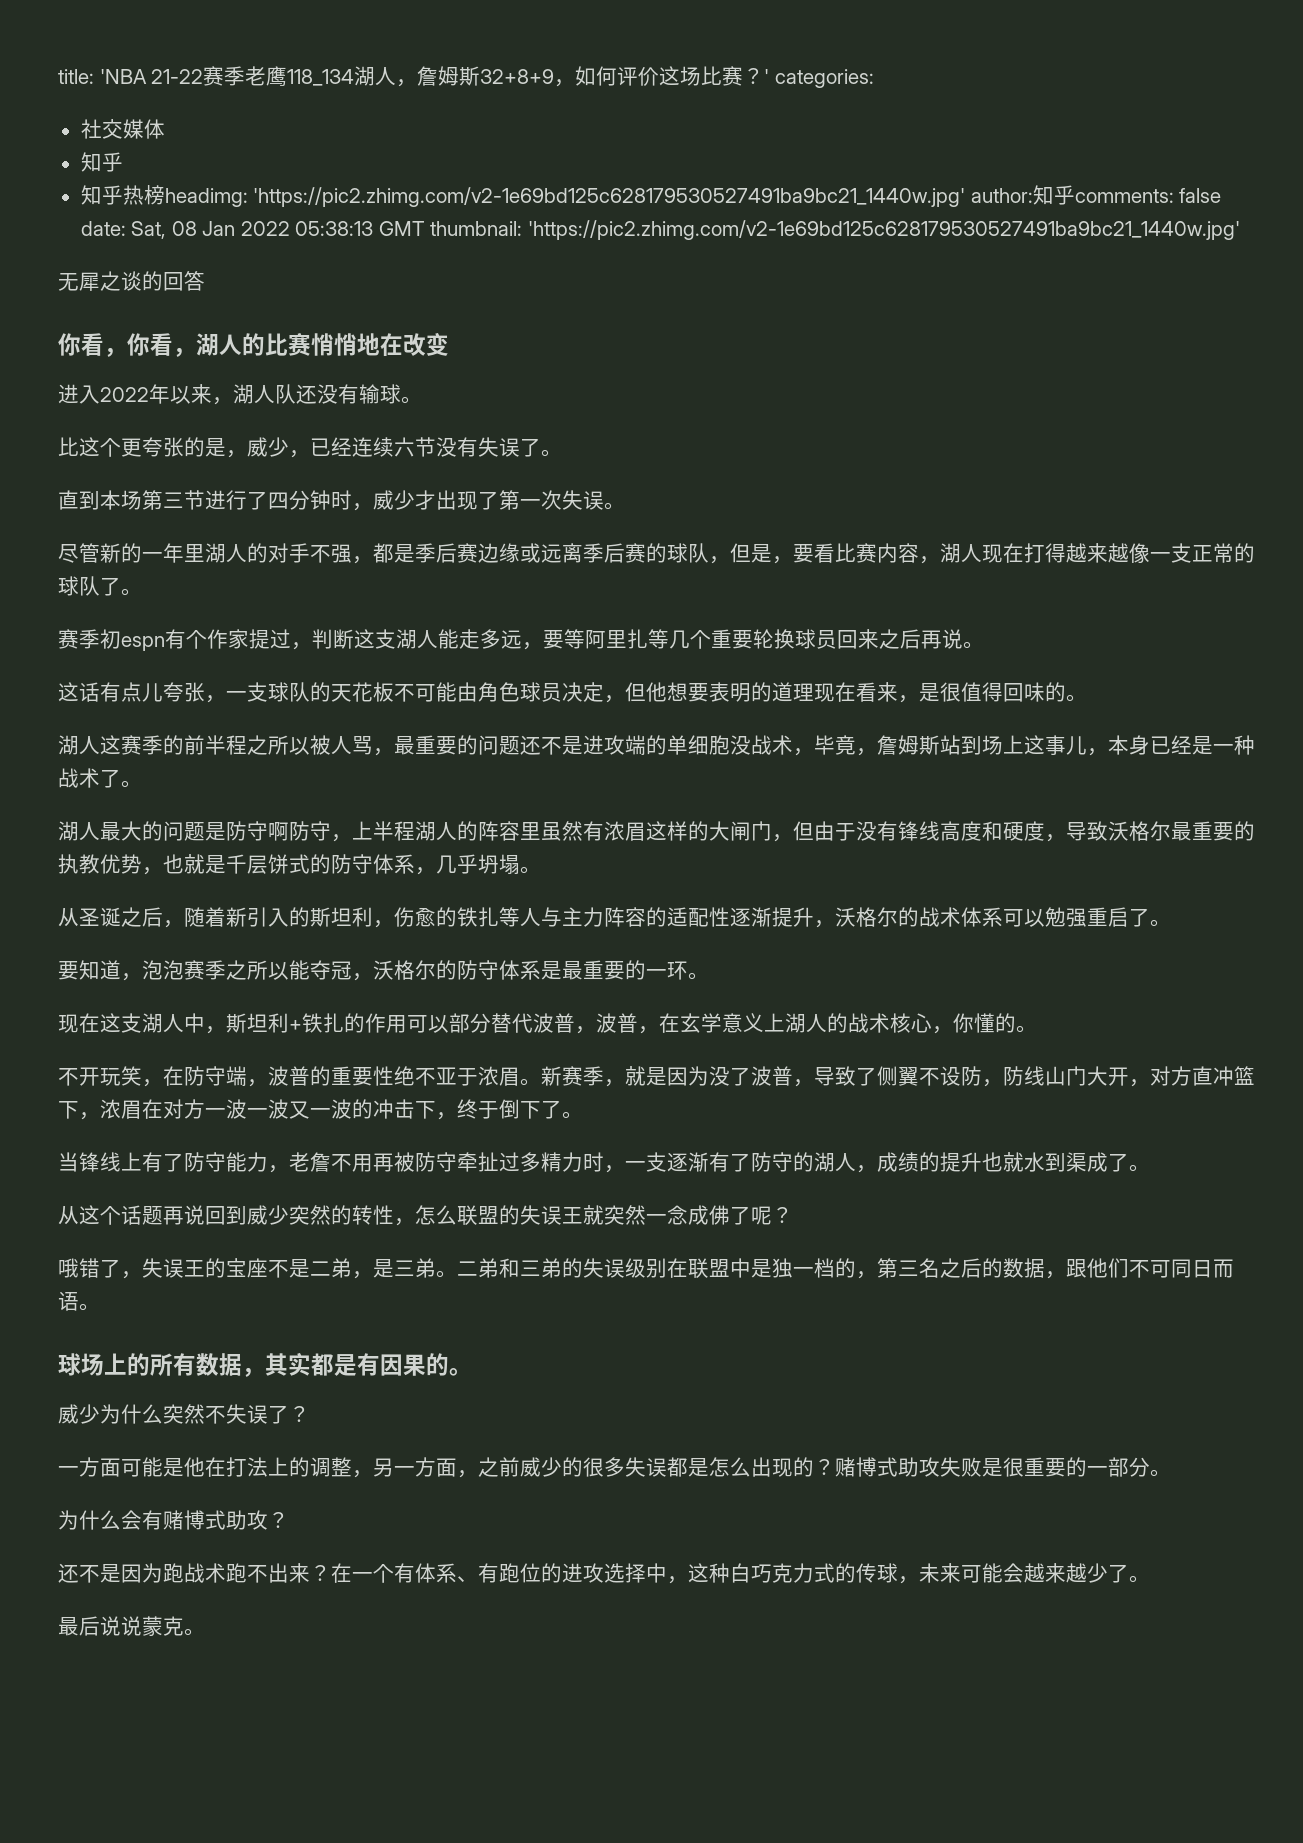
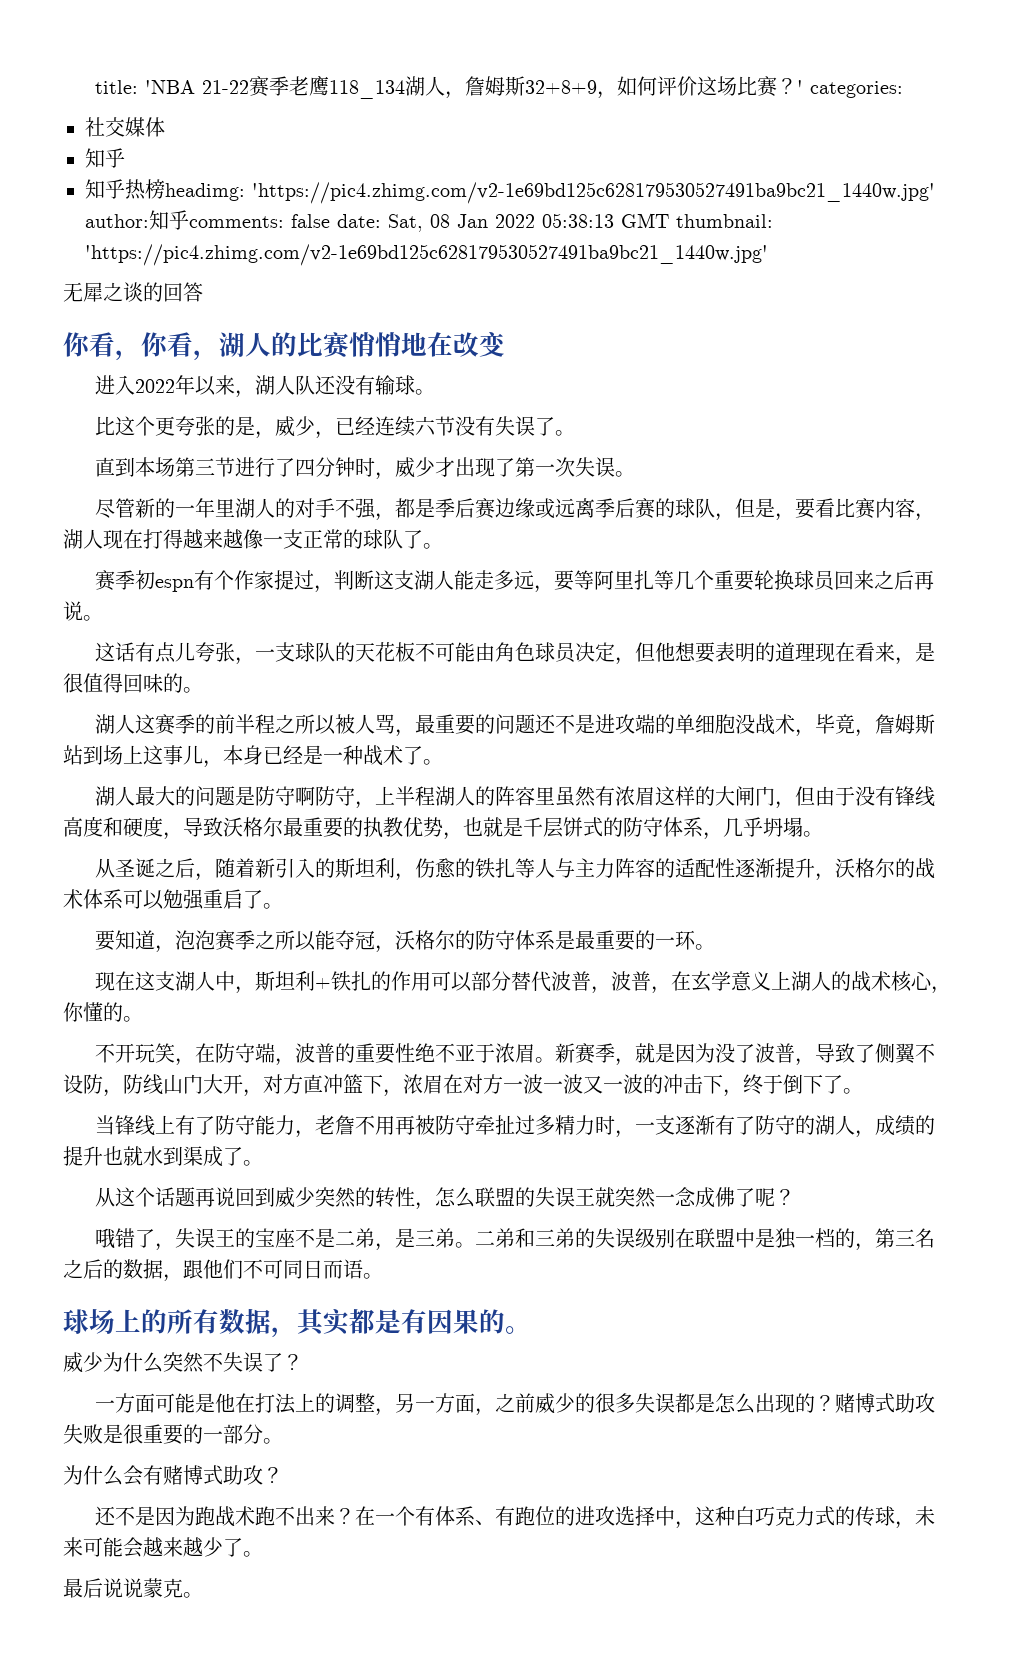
- 知乎热榜headimg: 'https://pic2.zhimg.com/v2-1e69bd125c628179530527491ba9bc21_1440w.jpg' author:知乎comments: false date: Sat, 08 Jan 2022 05:38:13 GMT thumbnail: 'https://pic2.zhimg.com/v2-1e69bd125c628179530527491ba9bc21_1440w.jpg'
+ 知乎热榜headimg: 'https://pic4.zhimg.com/v2-1e69bd125c628179530527491ba9bc21_1440w.jpg' author:知乎comments: false date: Sat, 08 Jan 2022 05:38:13 GMT thumbnail: 'https://pic4.zhimg.com/v2-1e69bd125c628179530527491ba9bc21_1440w.jpg'

